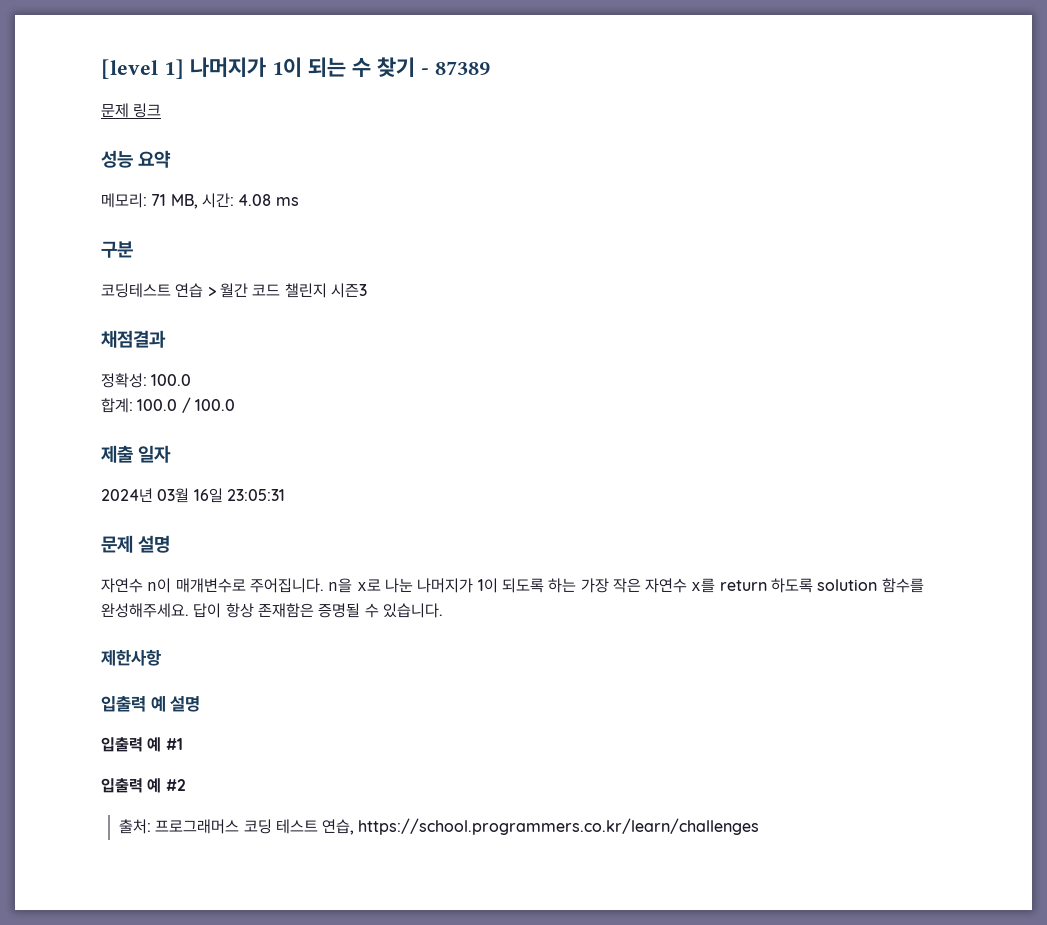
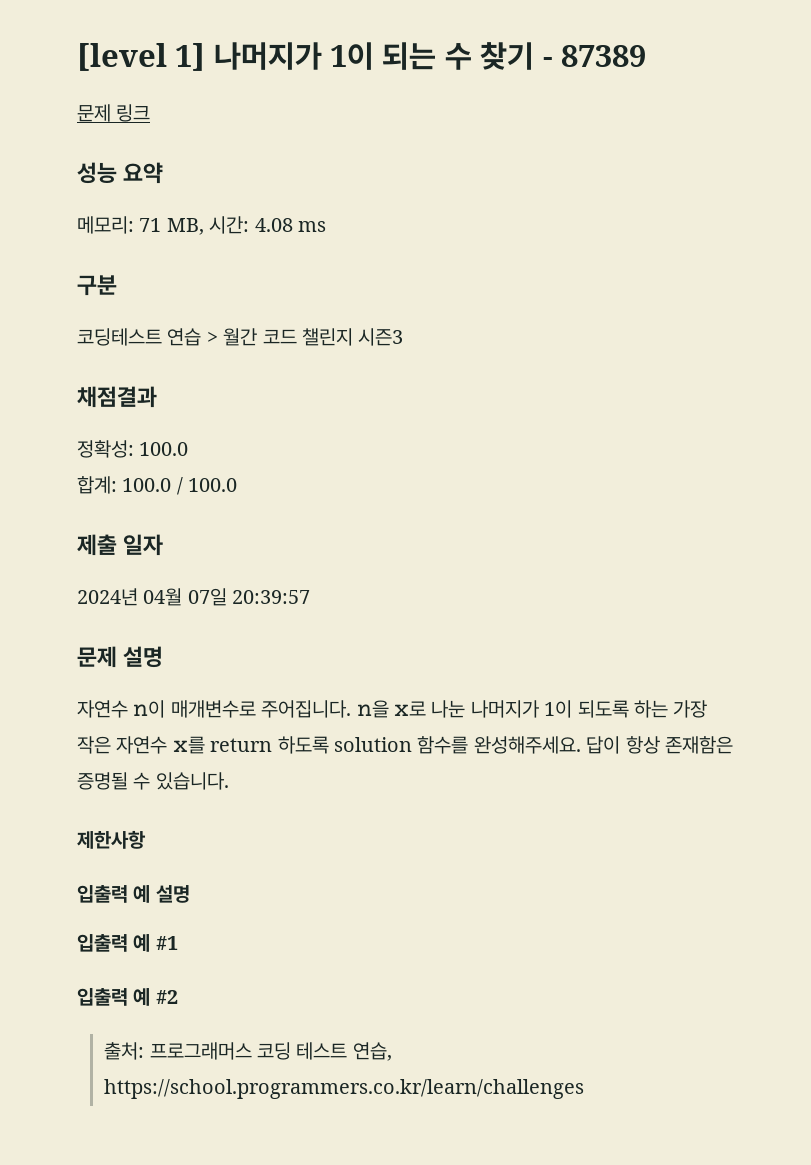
- 2024년 03월 16일 23:05:31
+ 2024년 04월 07일 20:39:57

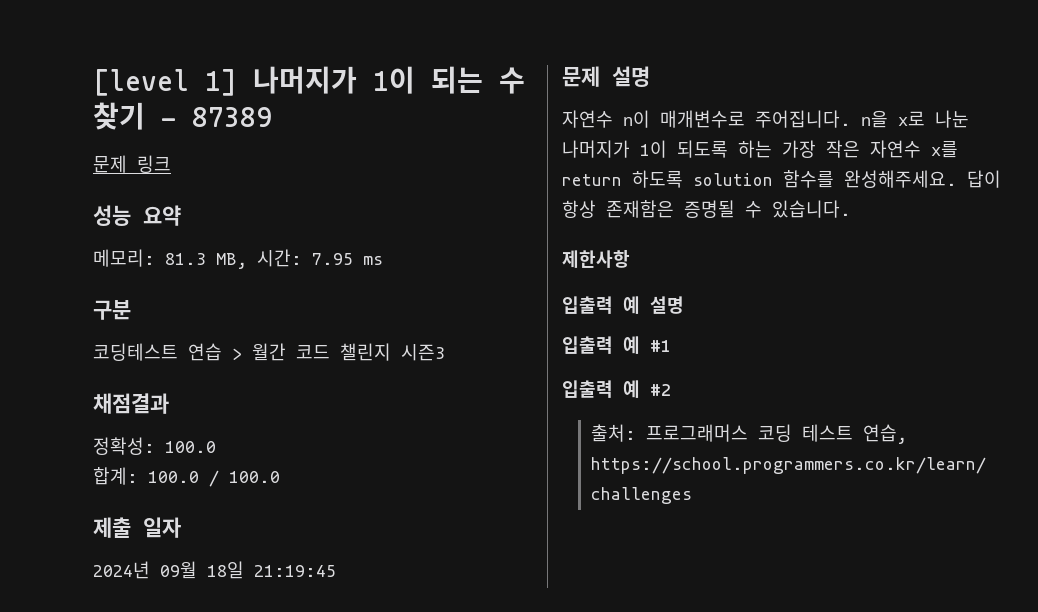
- 메모리: 71 MB, 시간: 4.08 ms
+ 메모리: 81.3 MB, 시간: 7.95 ms
- 2024년 04월 07일 20:39:57
+ 2024년 09월 18일 21:19:45

